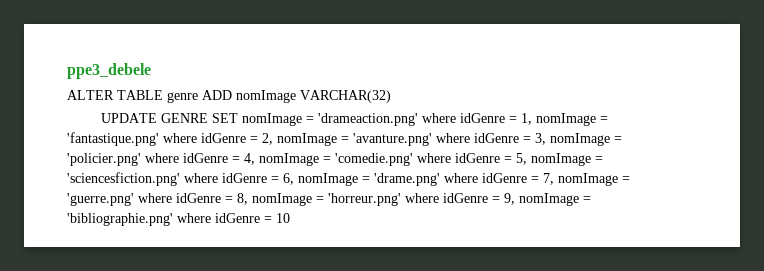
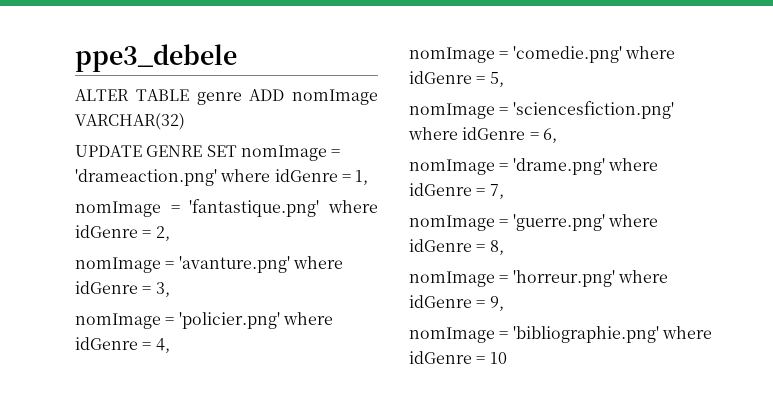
- UPDATE GENRE SET nomImage = 'drameaction.png' where idGenre = 1, nomImage = 'fantastique.png' where idGenre = 2, nomImage = 'avanture.png' where idGenre = 3, nomImage = 'policier.png' where idGenre = 4, nomImage = 'comedie.png' where idGenre = 5, nomImage = 'sciencesfiction.png' where idGenre = 6, nomImage = 'drame.png' where idGenre = 7, nomImage = 'guerre.png' where idGenre = 8, nomImage = 'horreur.png' where idGenre = 9, nomImage = 'bibliographie.png' where idGenre = 10
+ UPDATE GENRE SET nomImage = 'drameaction.png' where idGenre = 1,
+ nomImage = 'fantastique.png' where idGenre = 2,
+ nomImage = 'avanture.png' where idGenre = 3,
+ nomImage = 'policier.png' where idGenre = 4,
+ nomImage = 'comedie.png' where idGenre = 5,
+ nomImage = 'sciencesfiction.png' where idGenre = 6,
+ nomImage = 'drame.png' where idGenre = 7,
+ nomImage = 'guerre.png' where idGenre = 8,
+ nomImage = 'horreur.png' where idGenre = 9,
+ nomImage = 'bibliographie.png' where idGenre = 10

